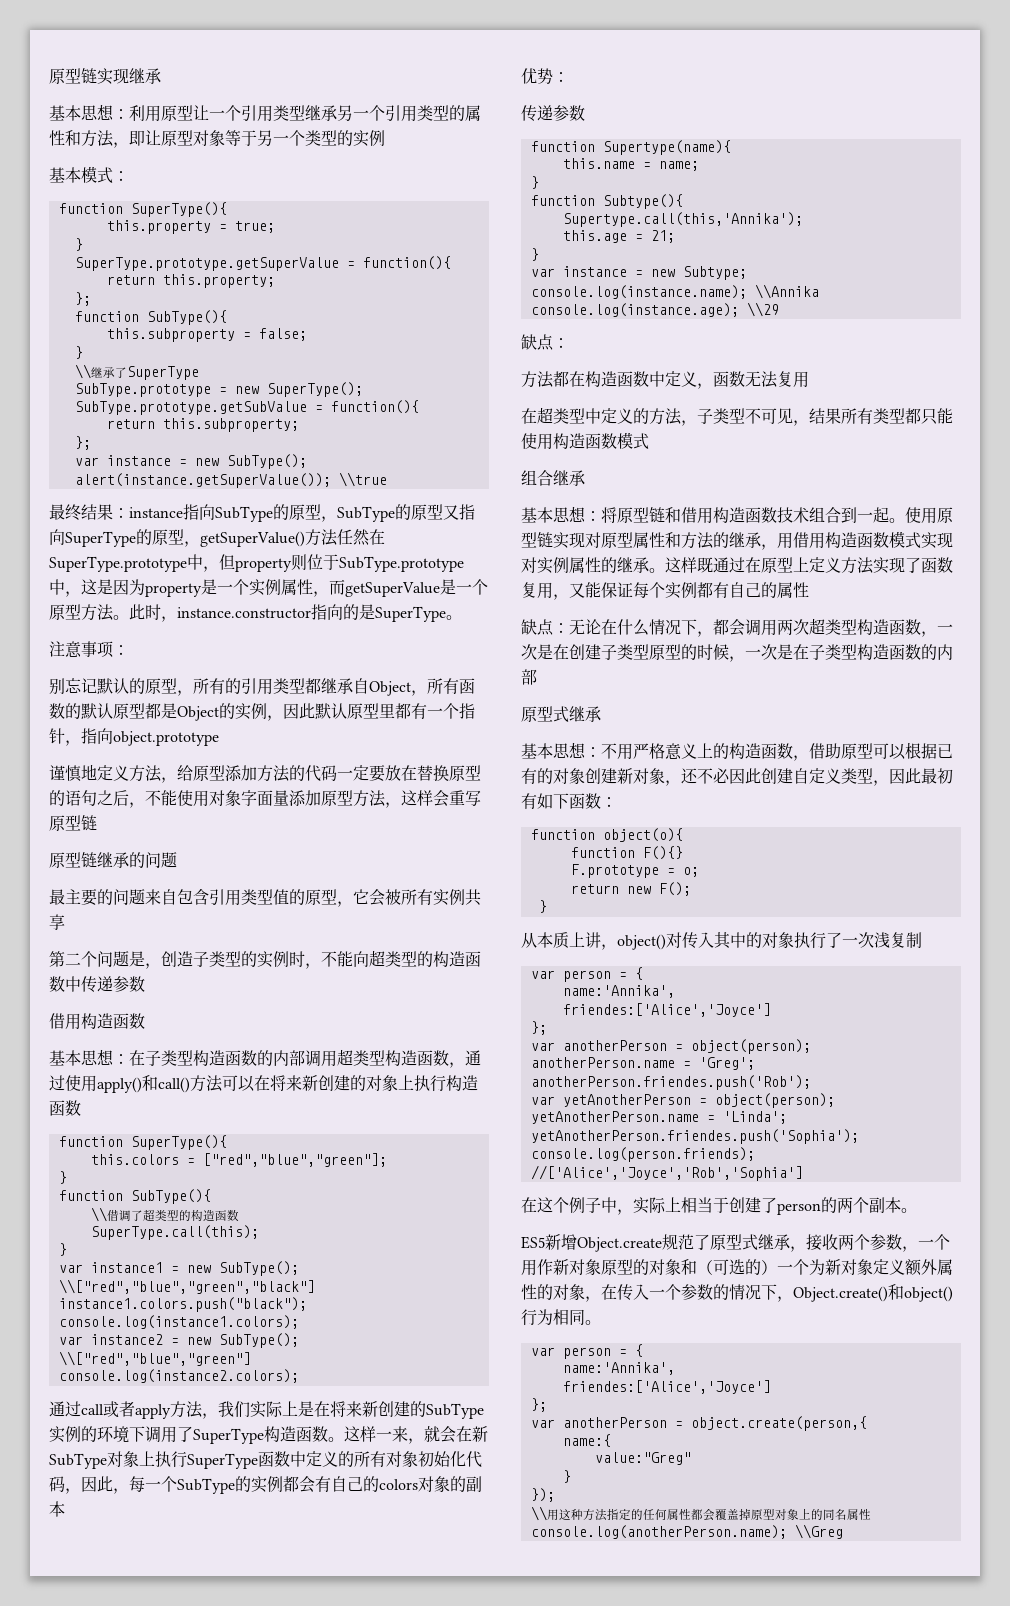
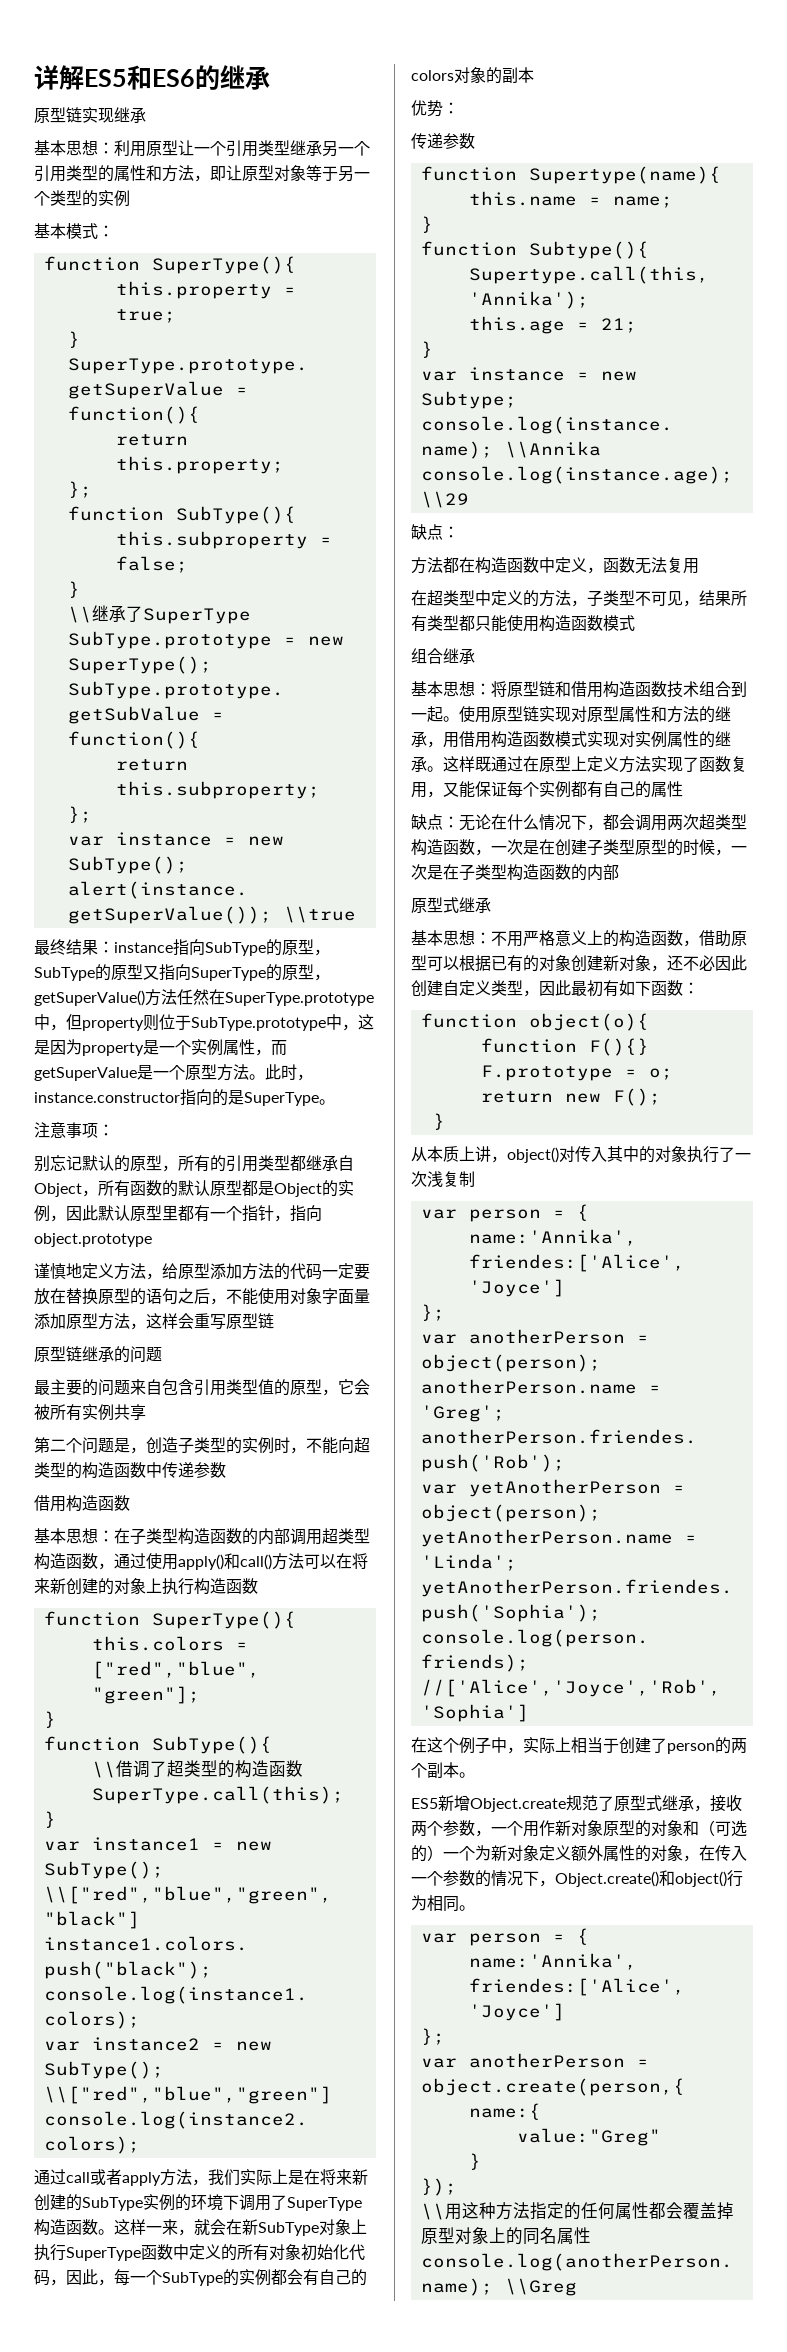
+ 详解ES5和ES6的继承

